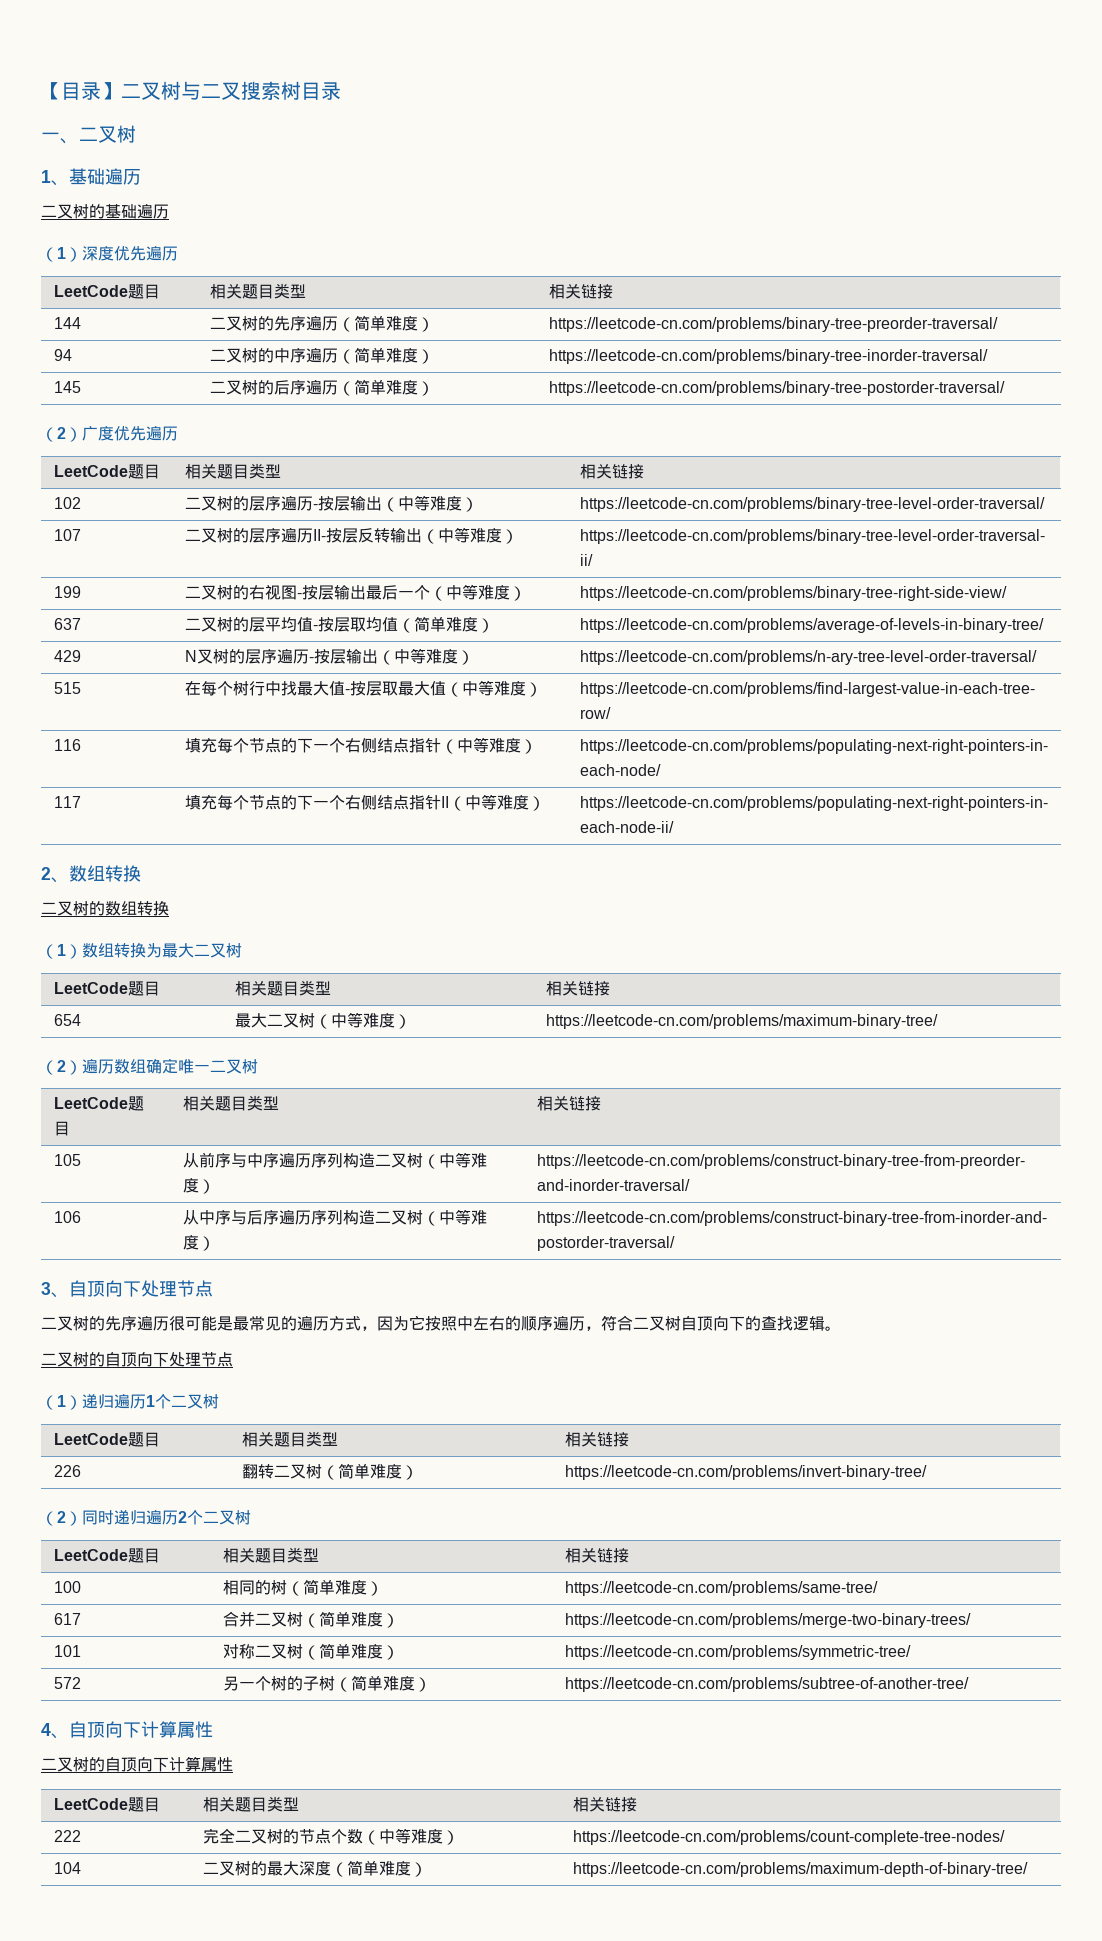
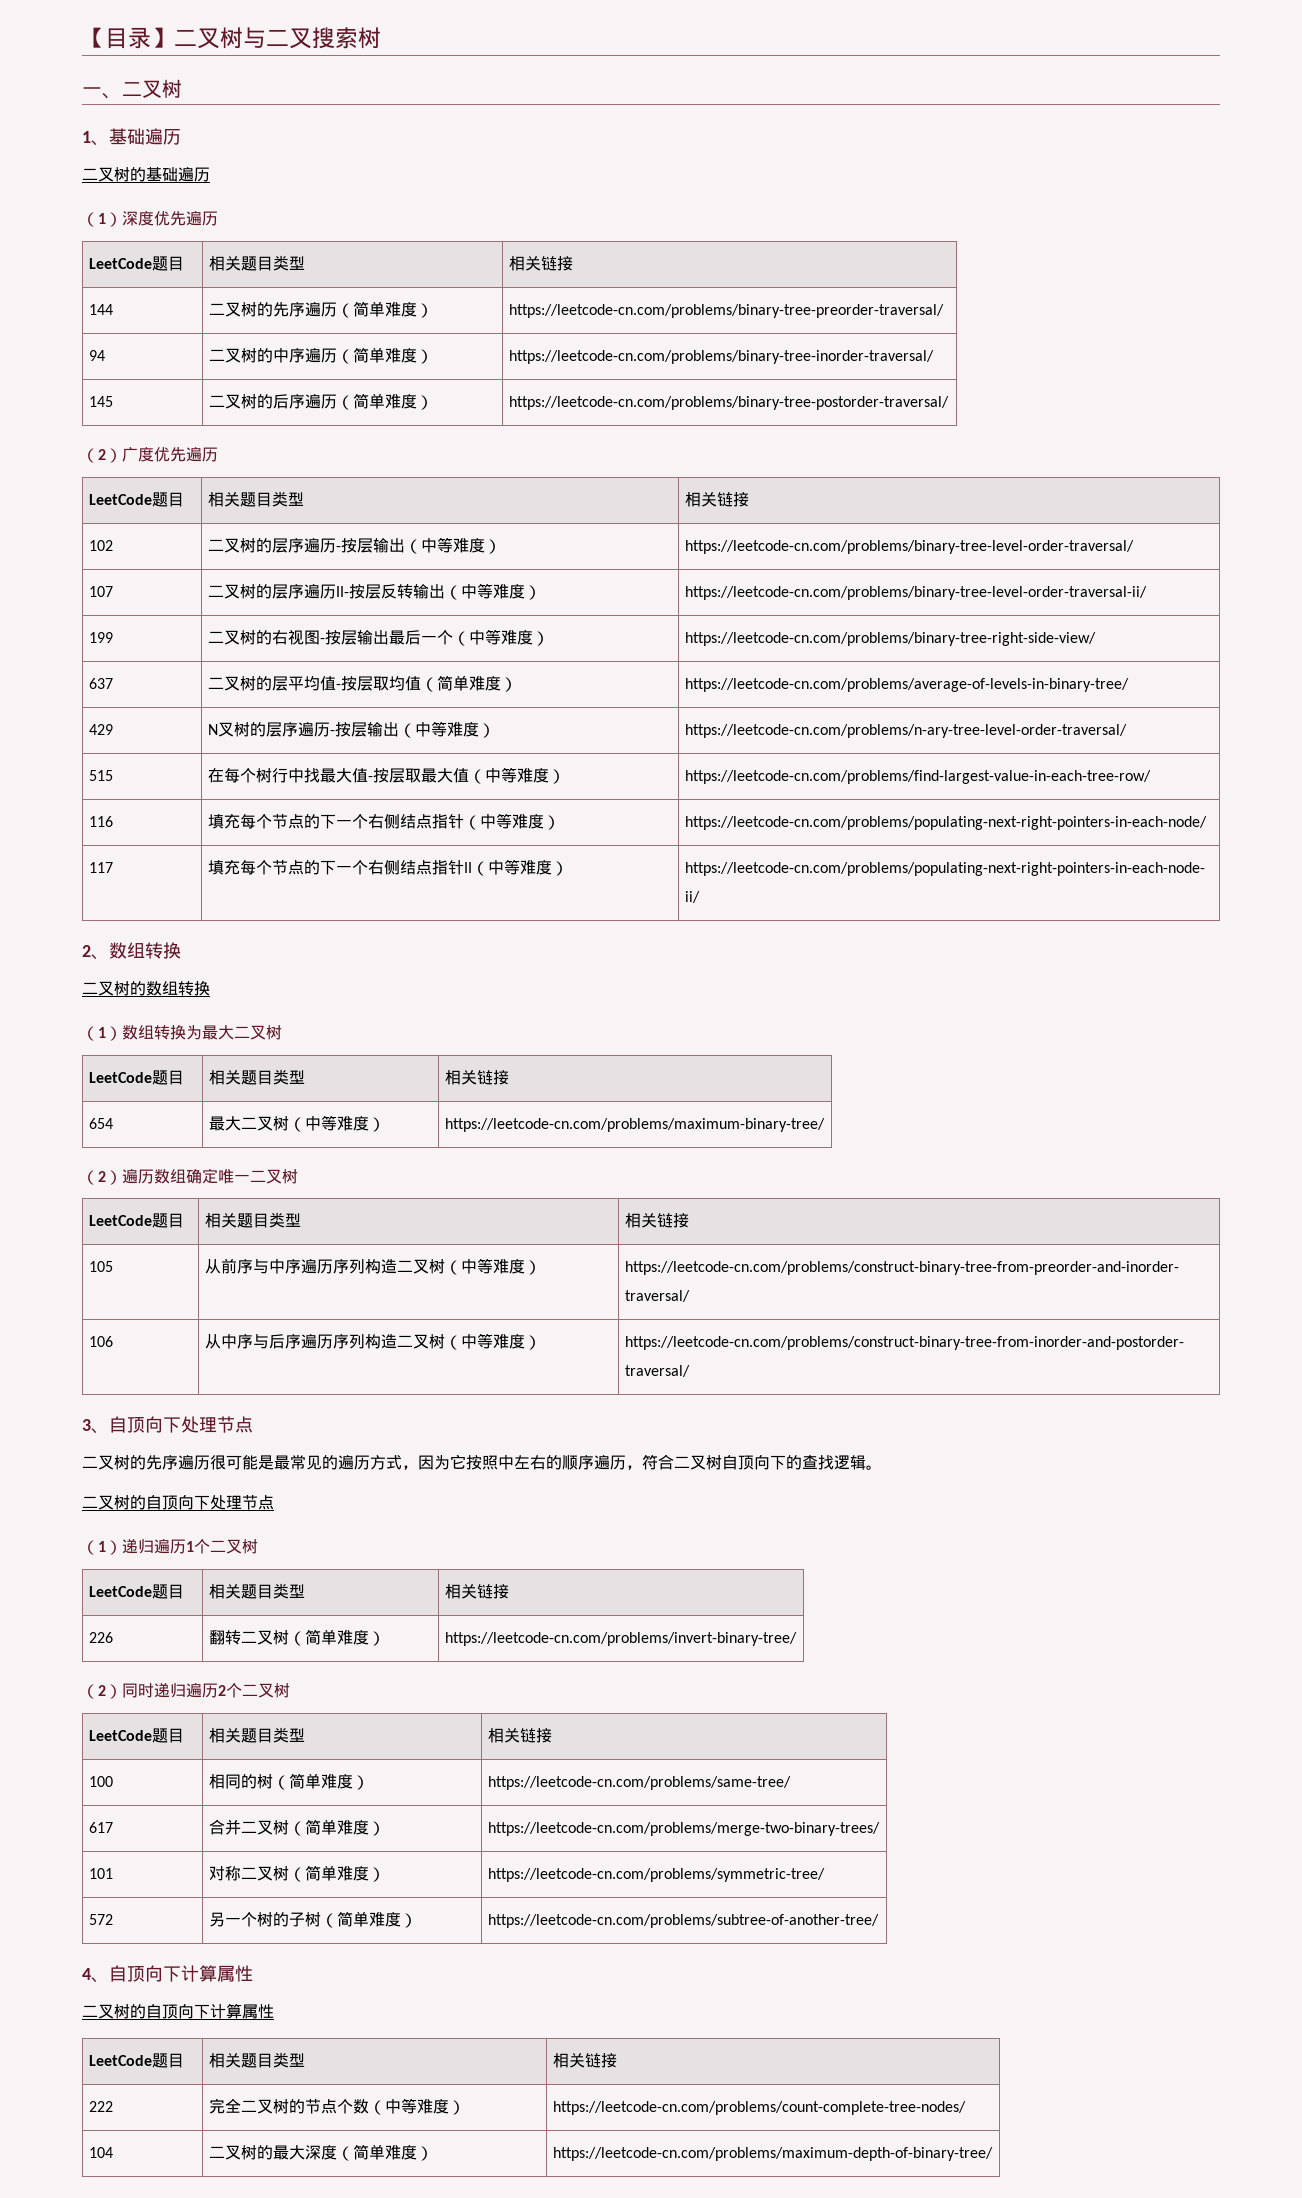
- 【目录】二叉树与二叉搜索树目录
+ 【目录】二叉树与二叉搜索树

